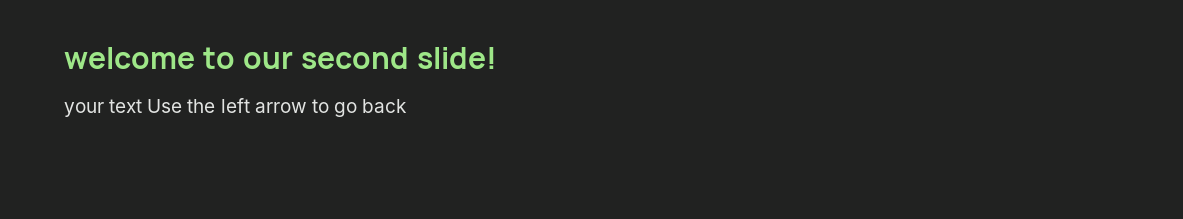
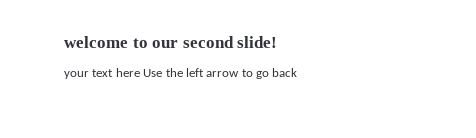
- your text Use the left arrow to go back
+ your text here Use the left arrow to go back

